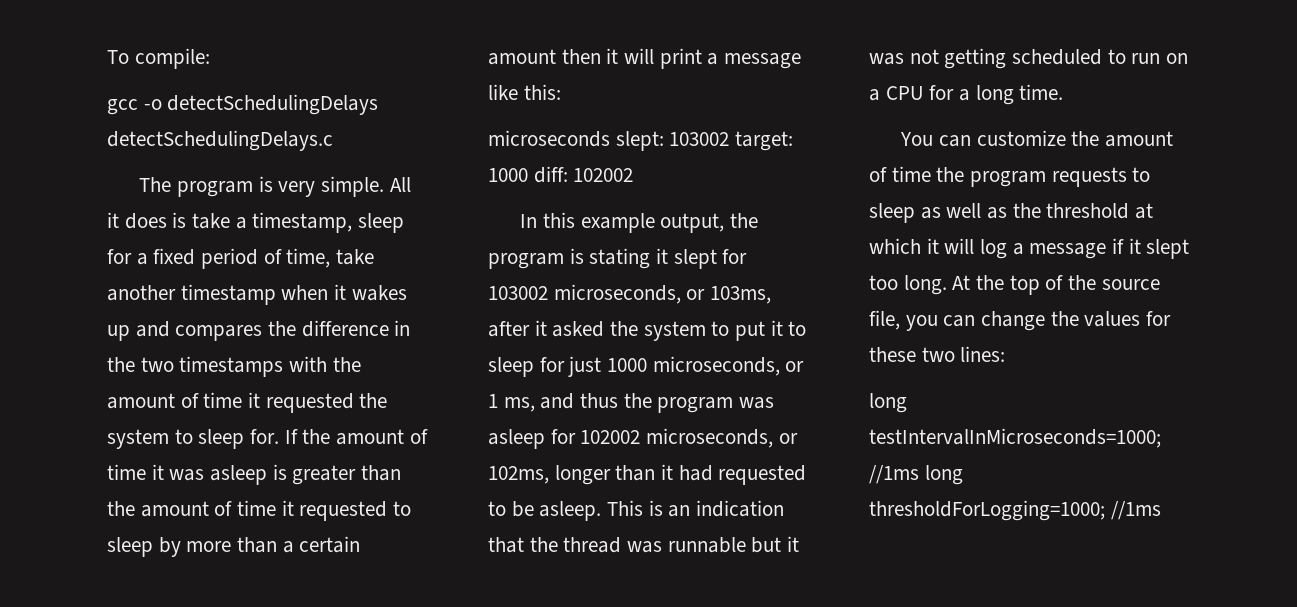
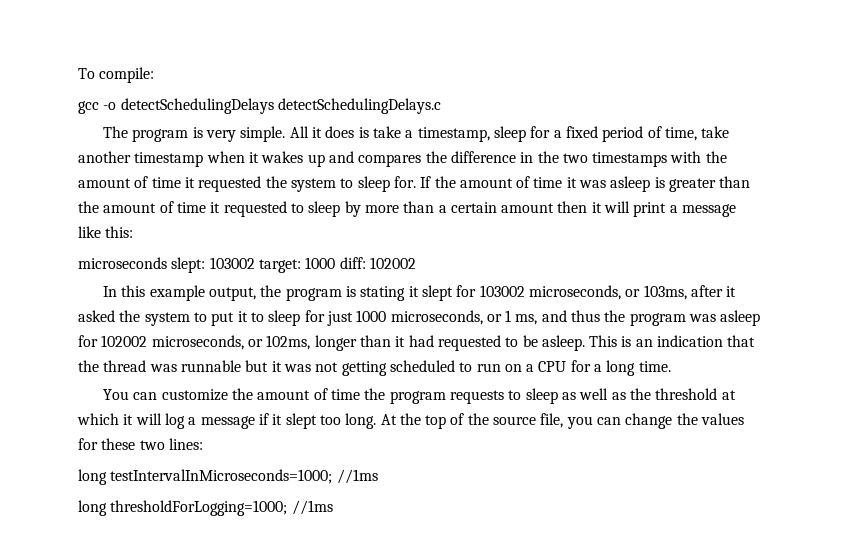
- long testIntervalInMicroseconds=1000; //1ms long thresholdForLogging=1000; //1ms
+ long testIntervalInMicroseconds=1000; //1ms
+ long thresholdForLogging=1000; //1ms

